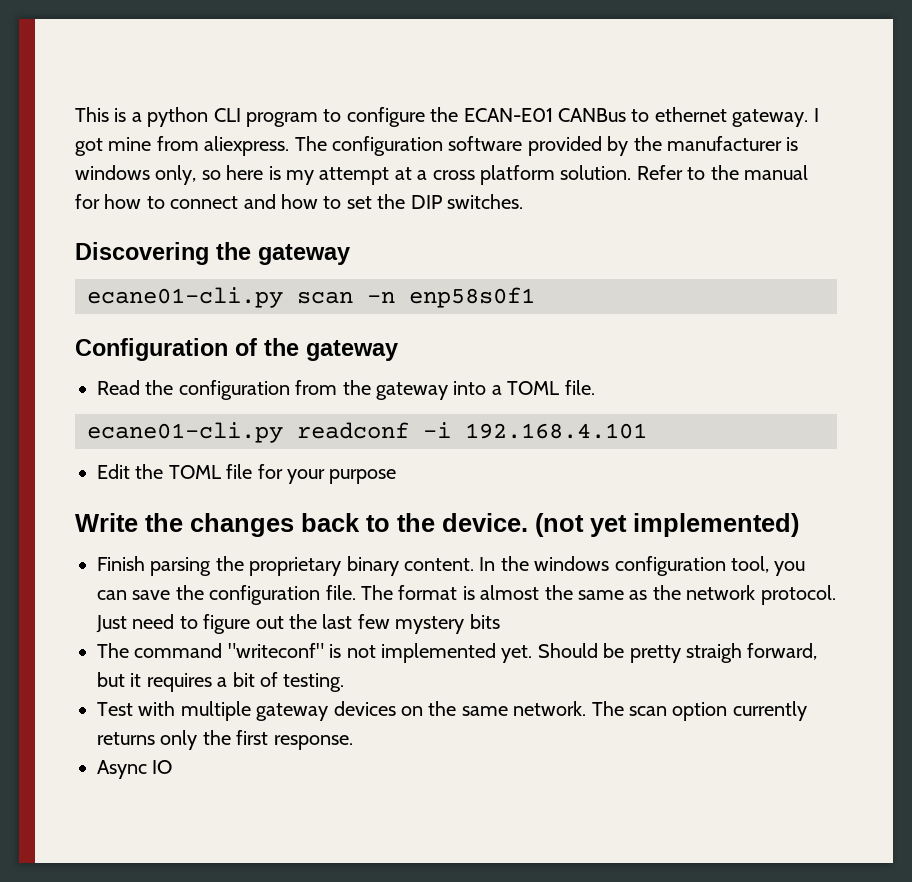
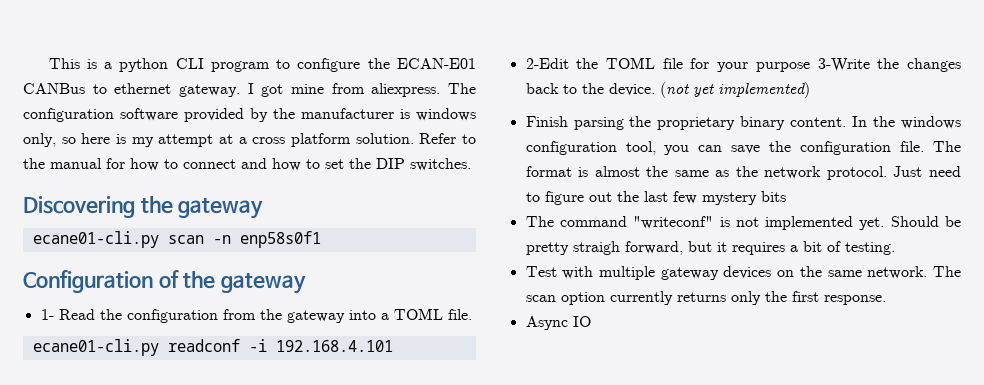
- Read the configuration from the gateway into a TOML file.
+ 1- Read the configuration from the gateway into a TOML file.
- Edit the TOML file for your purpose
- Write the changes back to the device.
+ 2-Edit the TOML file for your purpose 3-Write the changes back to the device.

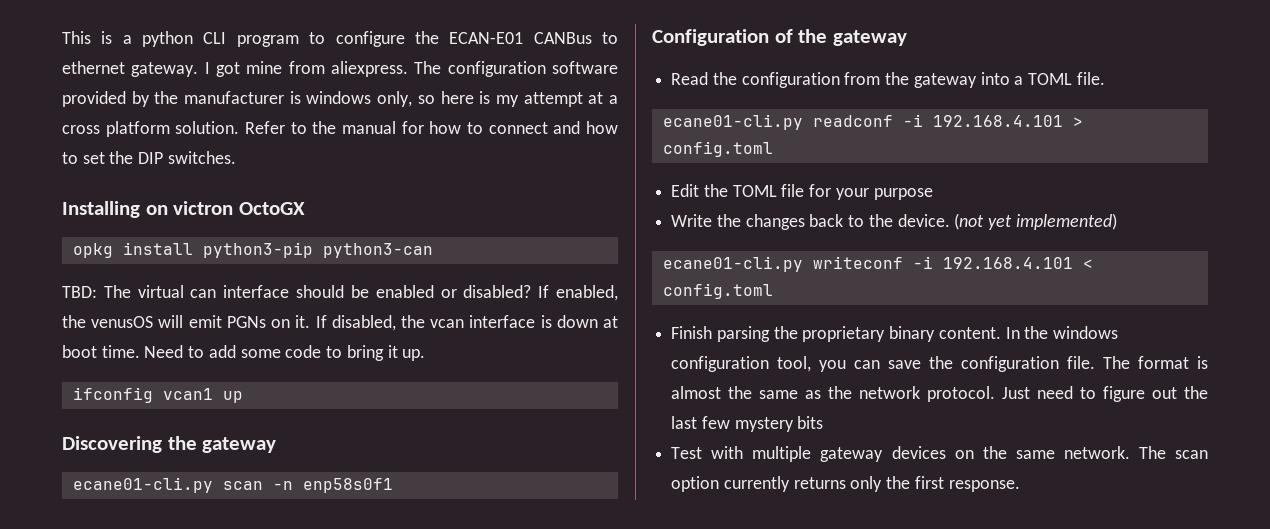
+ Installing on victron OctoGX
+ opkg install python3-pip python3-can
+ TBD: The virtual can interface should be enabled or disabled? If enabled, the venusOS will emit PGNs on it. If disabled, the vcan interface is down at boot time. Need to add some code to bring it up.
+ ifconfig vcan1 up
- 1- Read the configuration from the gateway into a TOML file.
+ Read the configuration from the gateway into a TOML file.
- ecane01-cli.py readconf -i 192.168.4.101
- 2-Edit the TOML file for your purpose 3-Write the changes back to the device.
+ ecane01-cli.py readconf -i 192.168.4.101 > config.toml
+ Edit the TOML file for your purpose
+ Write the changes back to the device.
+ ecane01-cli.py writeconf -i 192.168.4.101 < config.toml
- The command "writeconf" is not implemented yet. Should be pretty straigh forward, but it requires a bit of testing.
- Async IO

